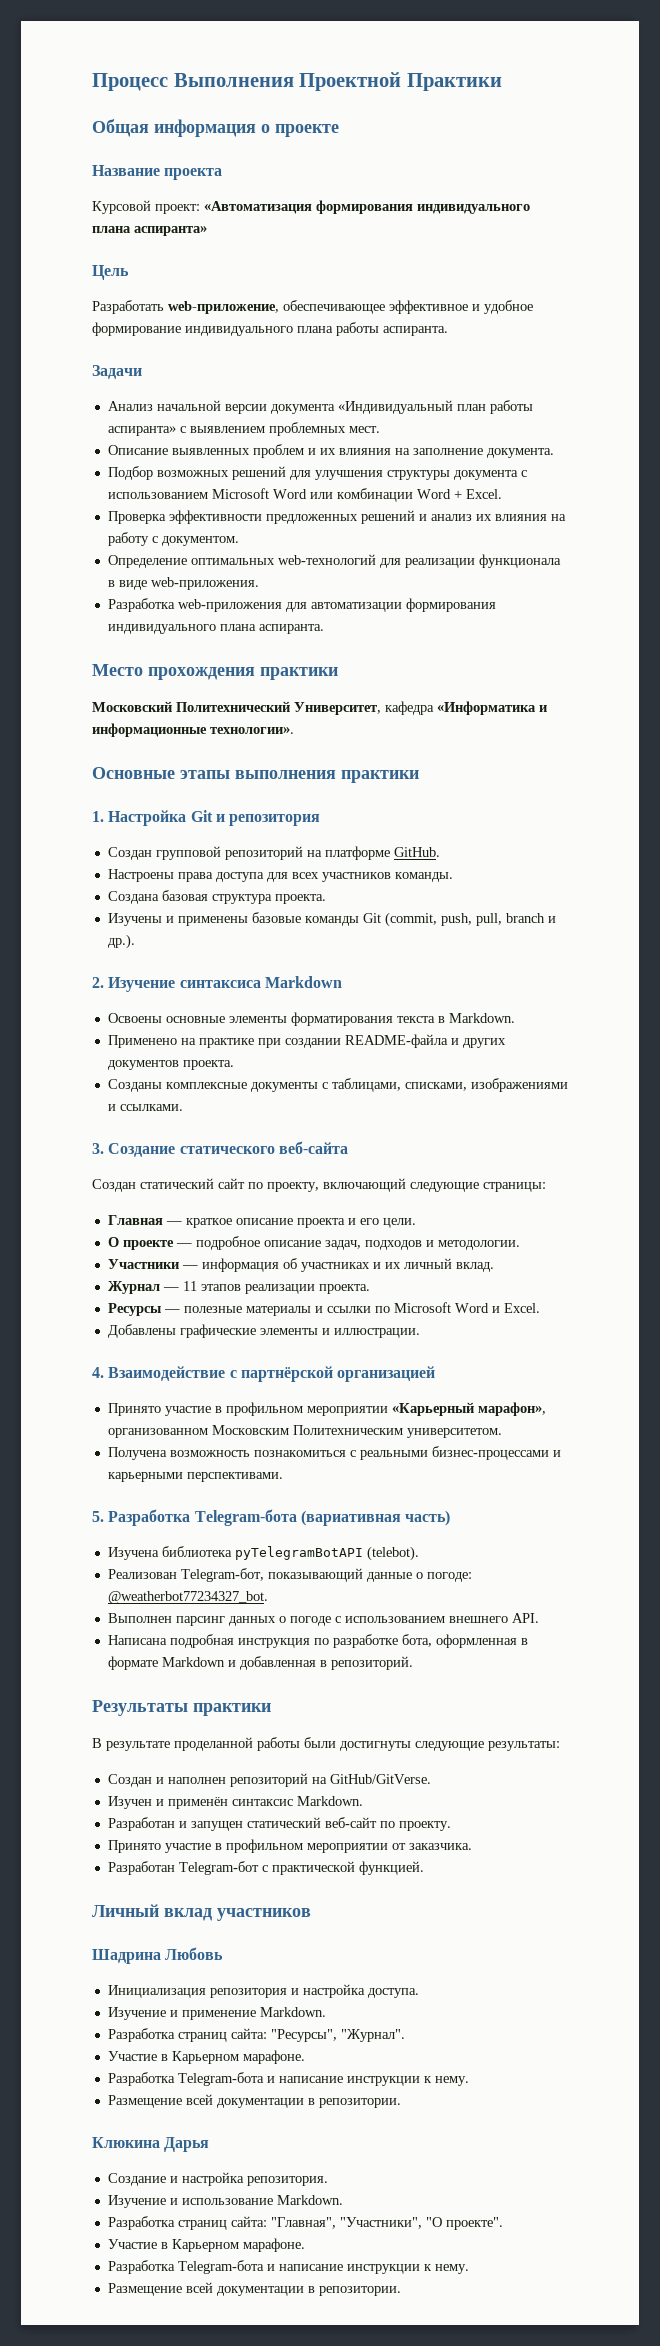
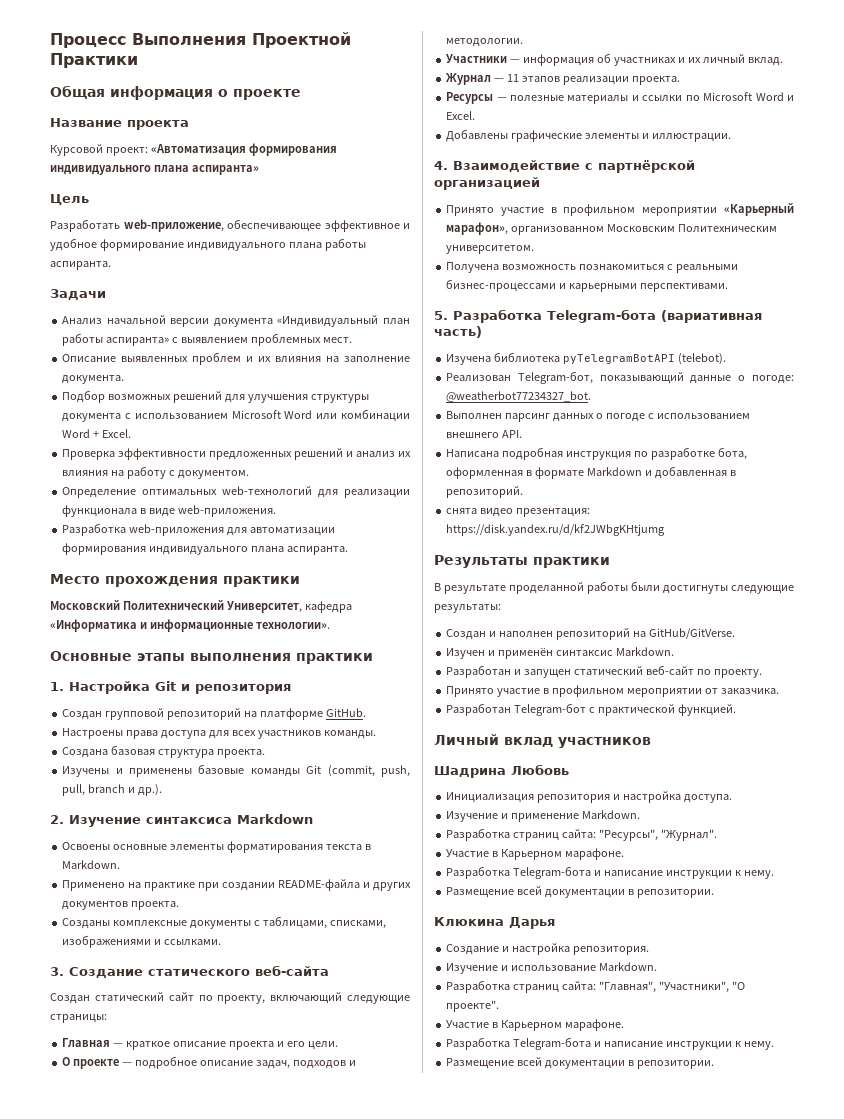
+ снята видео презентация: https://disk.yandex.ru/d/kf2JWbgKHtjumg

